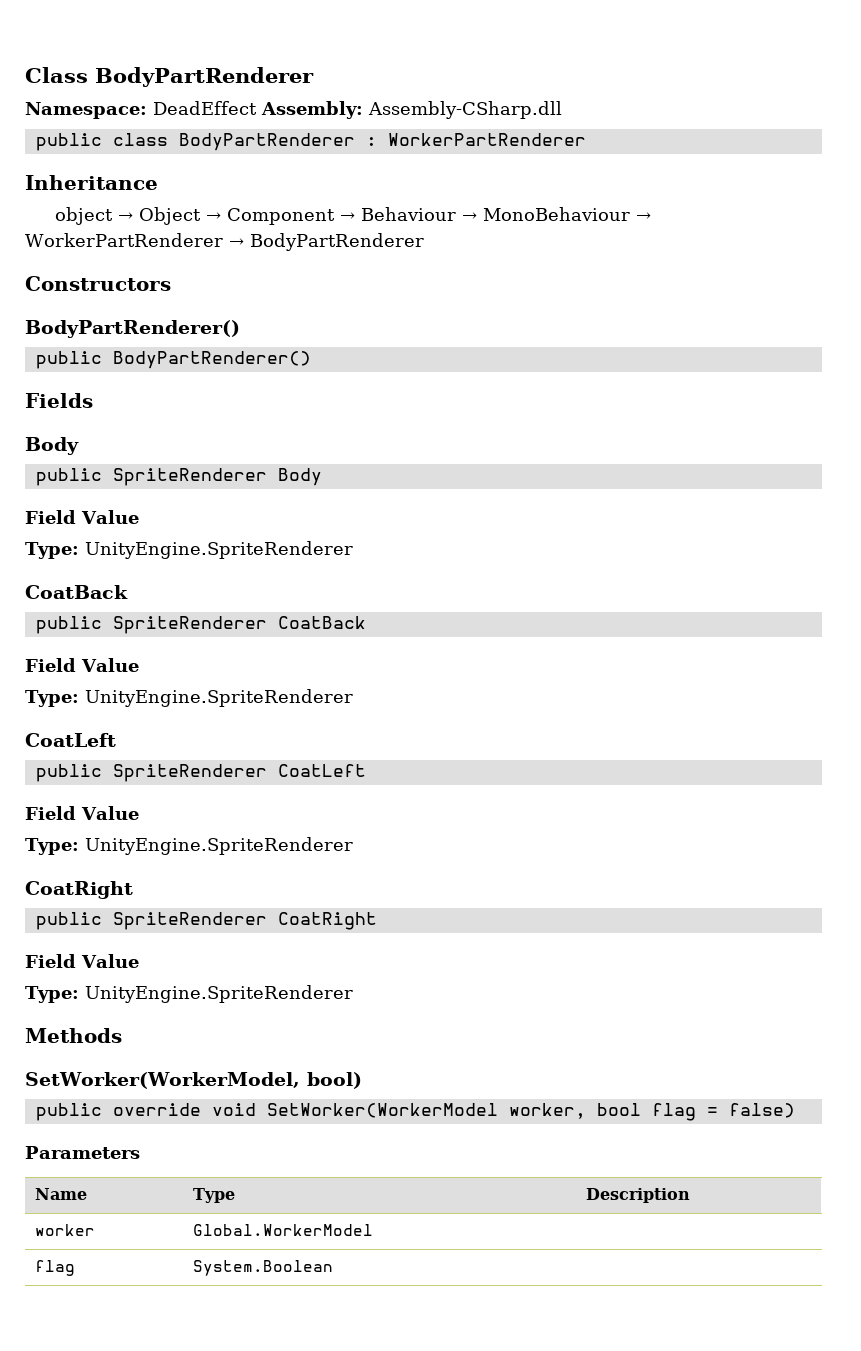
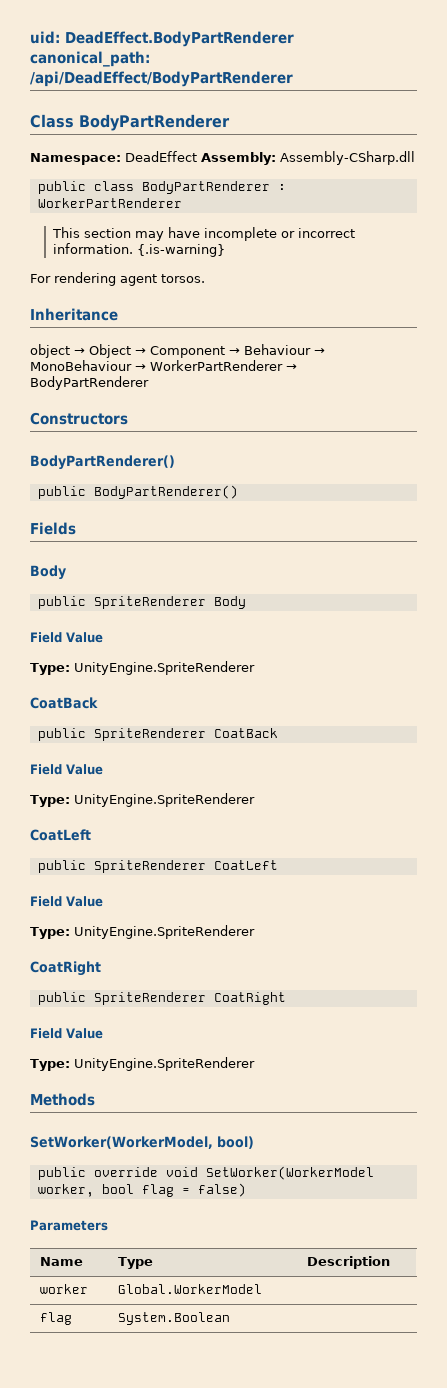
+ uid: DeadEffect.BodyPartRenderer canonical_path: /api/DeadEffect/BodyPartRenderer
+ This section may have incomplete or incorrect information. {.is-warning}
+ For rendering agent torsos.

